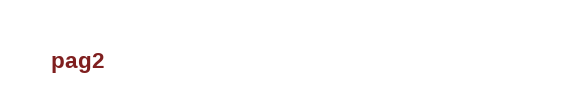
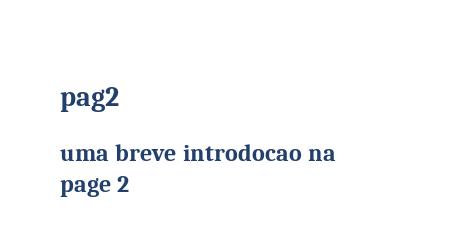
+ uma breve introdocao na page 2

